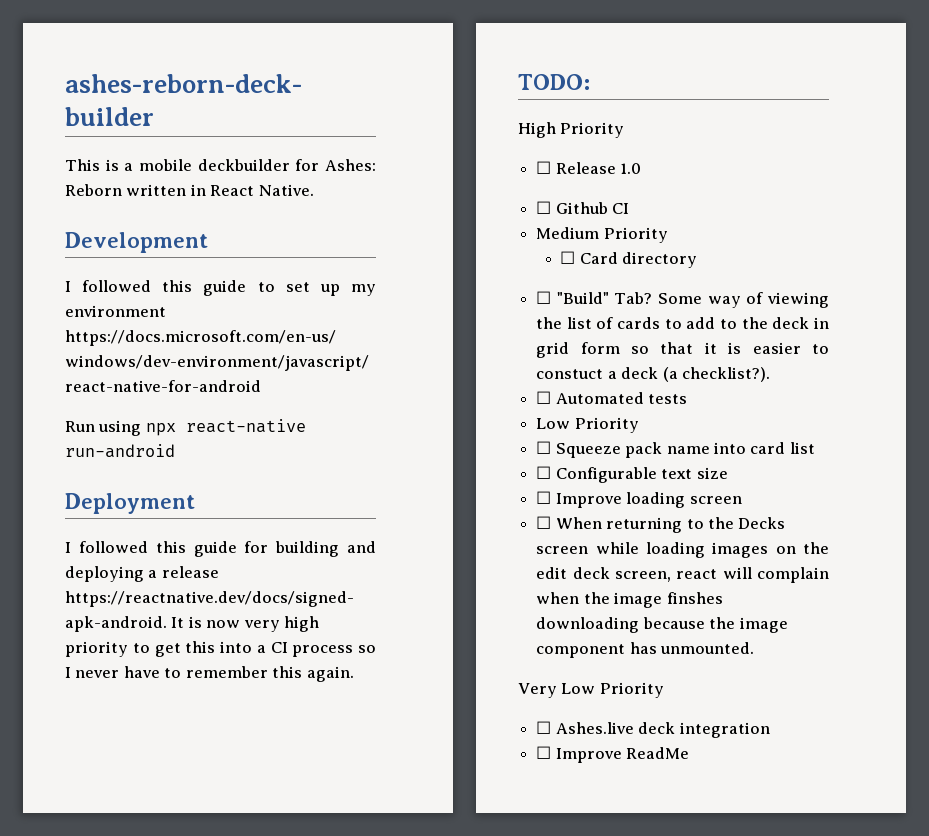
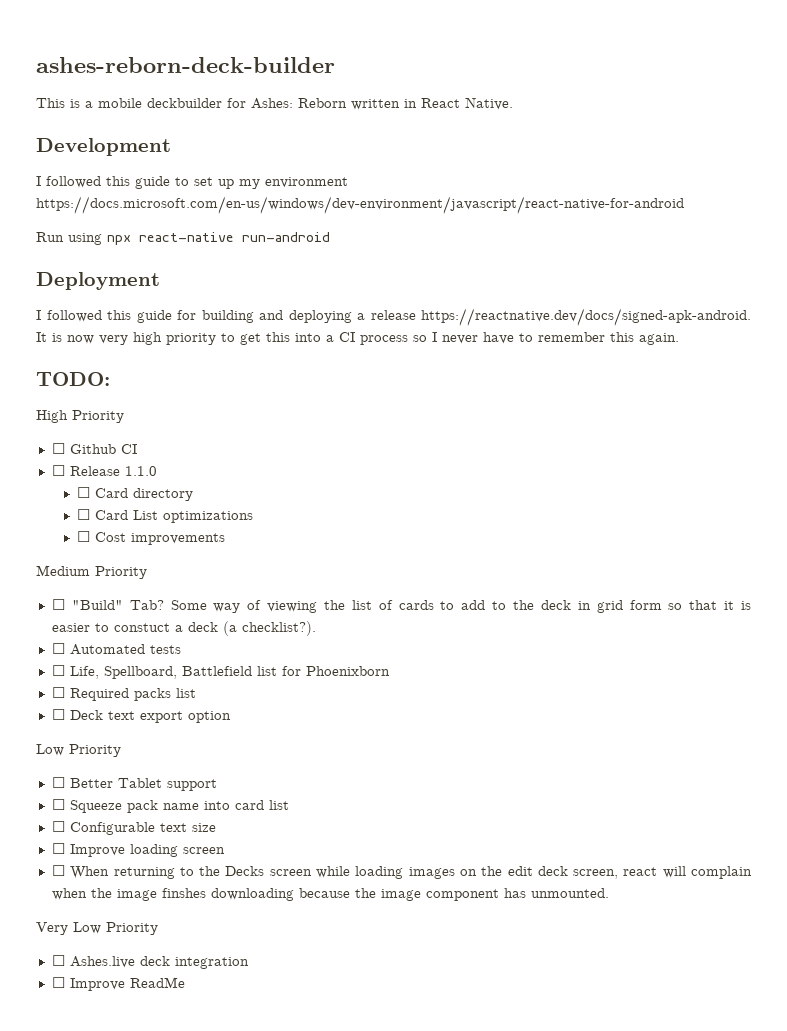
- ☐ Release 1.0
- Medium Priority
+ ☐ Release 1.1.0
+ ☐ Card List optimizations
+ ☐ Cost improvements
+ Medium Priority
  ☐ Automated tests
+ ☐ Life, Spellboard, Battlefield list for Phoenixborn
+ ☐ Required packs list
+ ☐ Deck text export option
  Low Priority
+ ☐ Better Tablet support

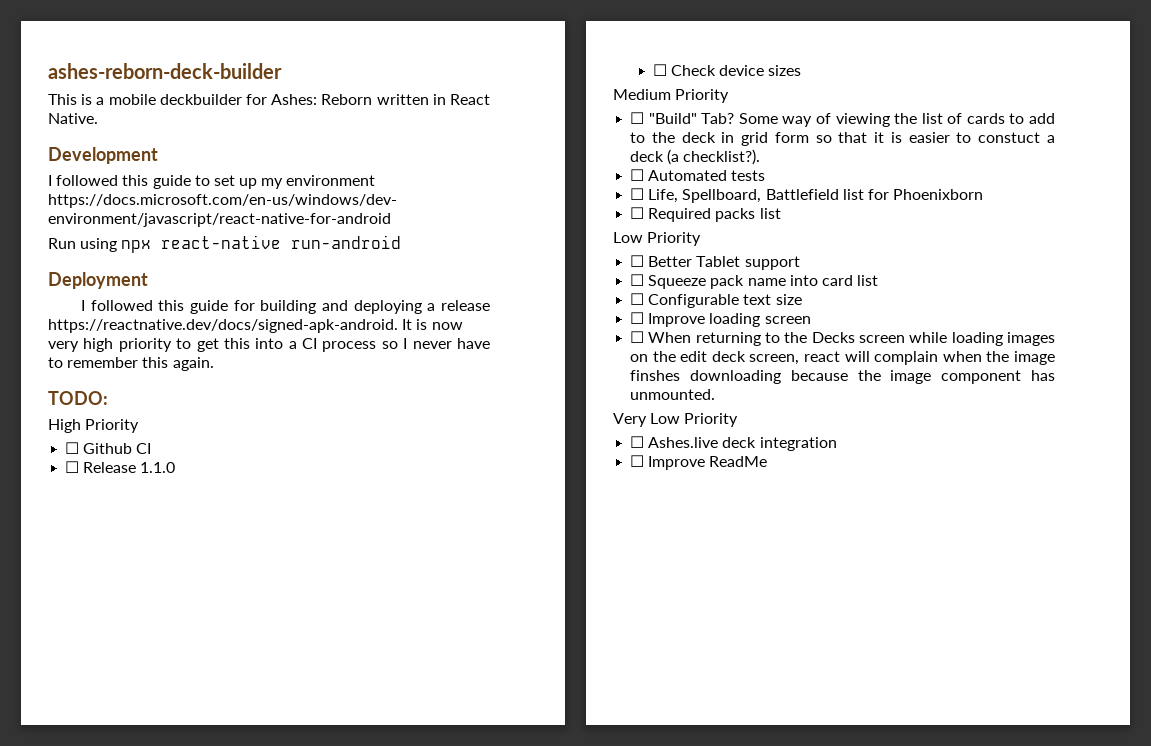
- ☐ Card directory
- ☐ Card List optimizations
- ☐ Cost improvements
+ ☐ Check device sizes
- ☐ Deck text export option

